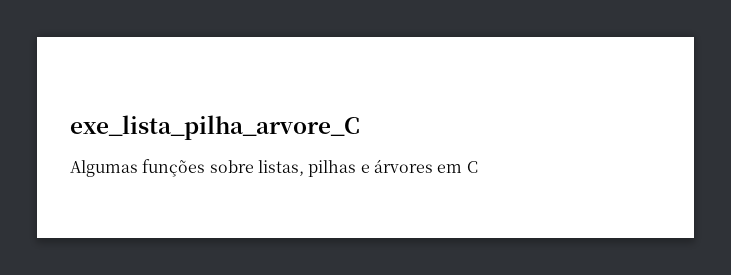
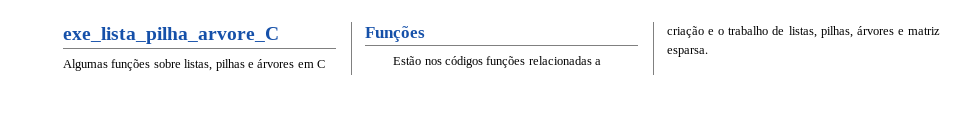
+ Funções
+ Estão nos códigos funções relacionadas a criação e o trabalho de listas, pilhas, árvores e matriz esparsa.

